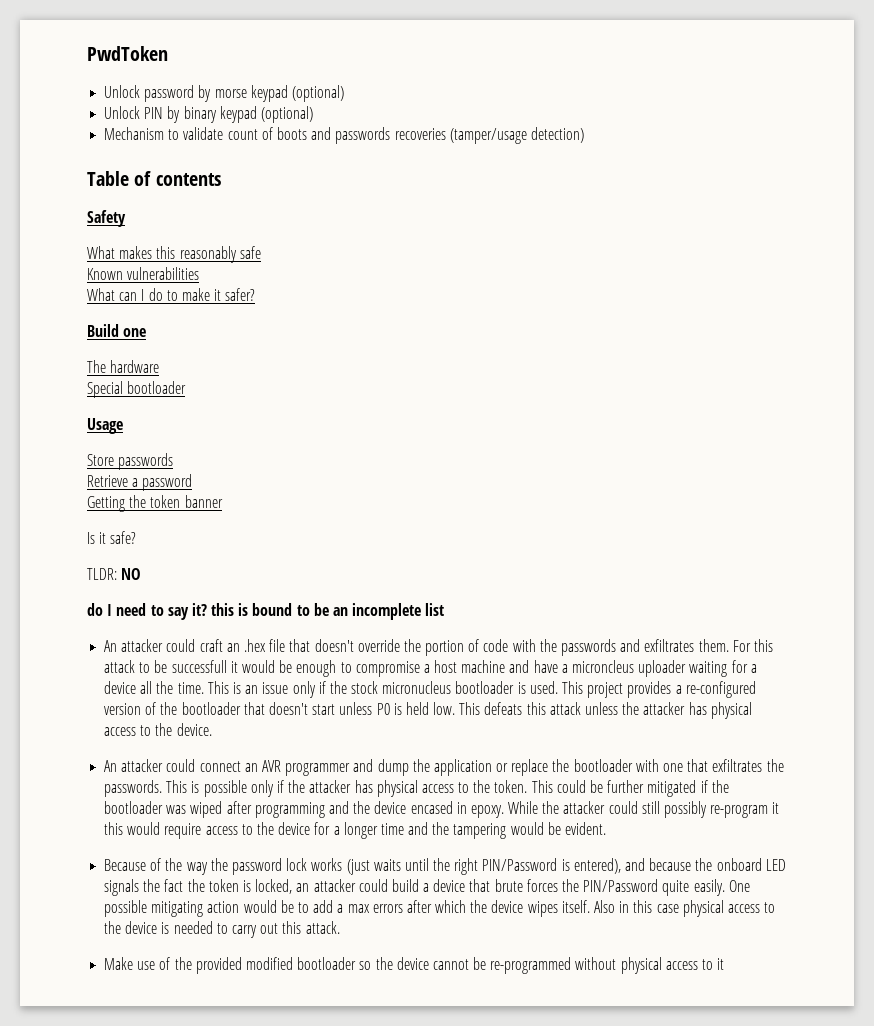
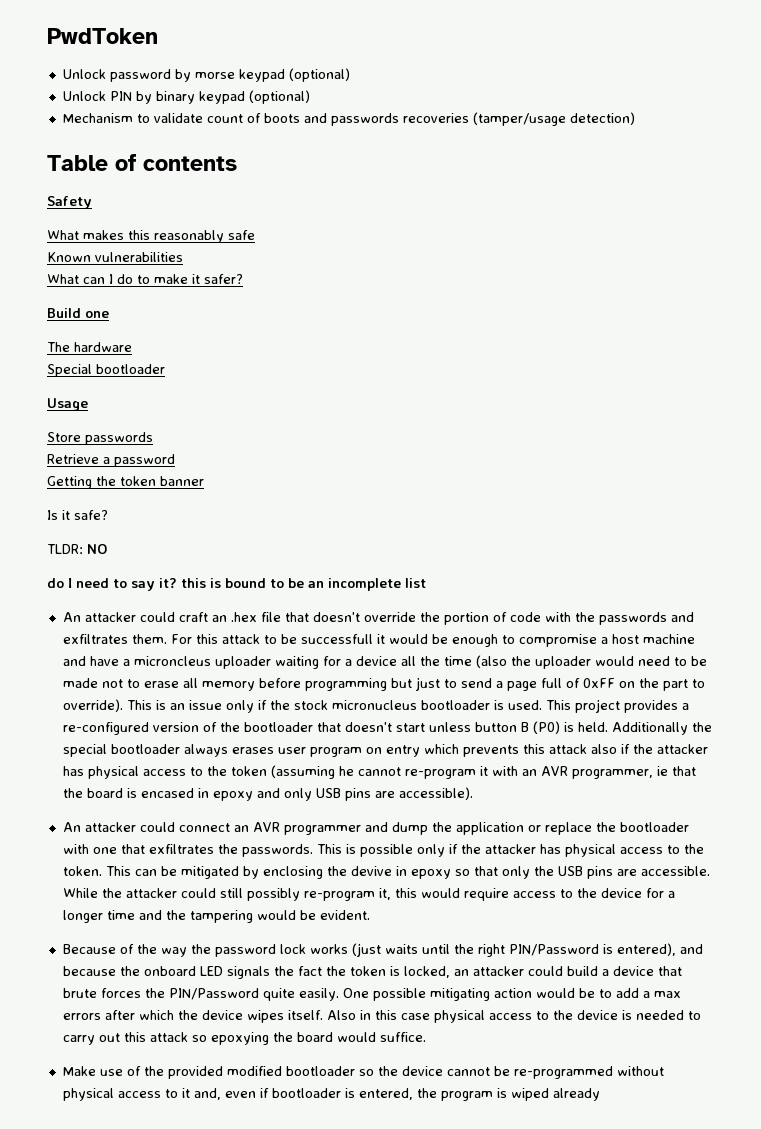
- For this attack to be successfull it would be enough to compromise a host machine and have a microncleus uploader waiting for a device all the time.
+ For this attack to be successfull it would be enough to compromise a host machine and have a microncleus uploader waiting for a device all the time (also the uploader would need to be made not to erase all memory before programming but just to send a page full of 0xFF on the part to override).
- This project provides a re-configured version of the bootloader that doesn't start unless P0 is held low. This defeats this attack unless the attacker has physical access to the device.
+ This project provides a re-configured version of the bootloader that doesn't start unless button B (P0) is held. Additionally the special bootloader always erases user program on entry which prevents this attack also if the attacker has physical access to the token (assuming he cannot re-program it with an AVR programmer, ie that the board is encased in epoxy and only USB pins are accessible).
- This could be further mitigated if the bootloader was wiped after programming and the device encased in epoxy.
+ This can be mitigated by enclosing the devive in epoxy so that only the USB pins are accessible.
- While the attacker could still possibly re-program it this would require access to the device for a longer time and the tampering would be evident.
+ While the attacker could still possibly re-program it, this would require access to the device for a longer time and the tampering would be evident.
- Also in this case physical access to the device is needed to carry out this attack.
+ Also in this case physical access to the device is needed to carry out this attack so epoxying the board would suffice.
- Make use of the provided modified bootloader so the device cannot be re-programmed without physical access to it
+ Make use of the provided modified bootloader so the device cannot be re-programmed without physical access to it and, even if bootloader is entered, the program is wiped already

